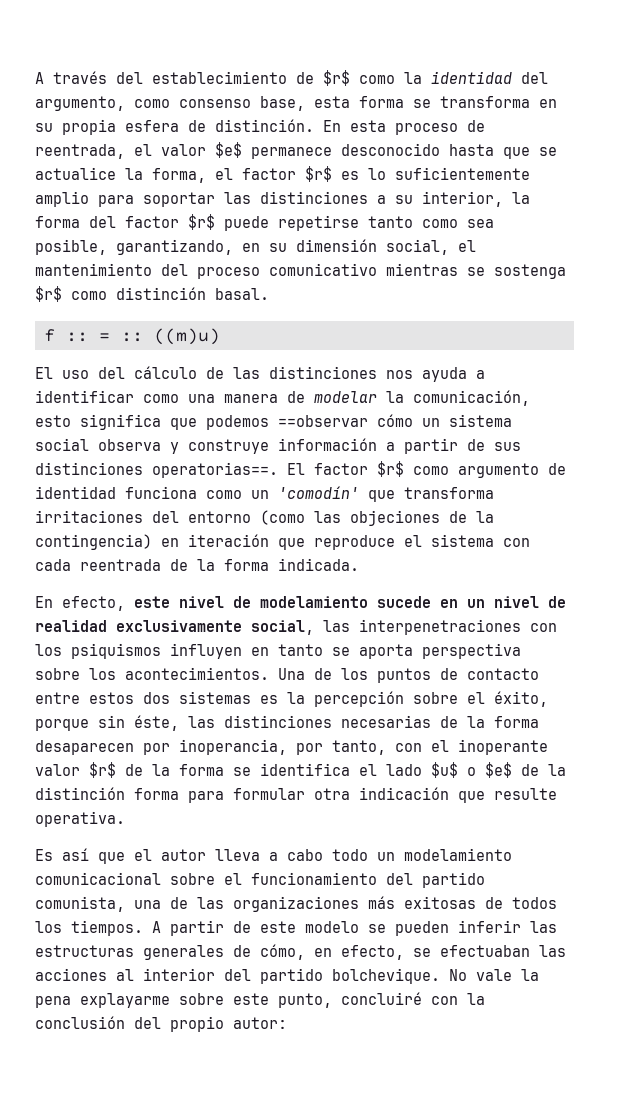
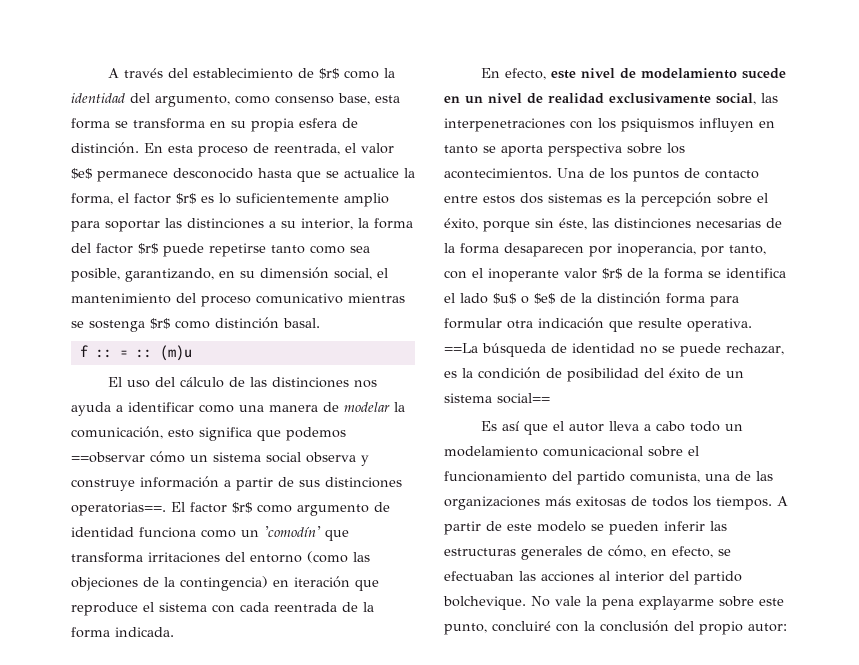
- f :: = :: ((m)u)
+ f :: = :: (m)u
+ ==La búsqueda de identidad no se puede rechazar, es la condición de posibilidad del éxito de un sistema social==

